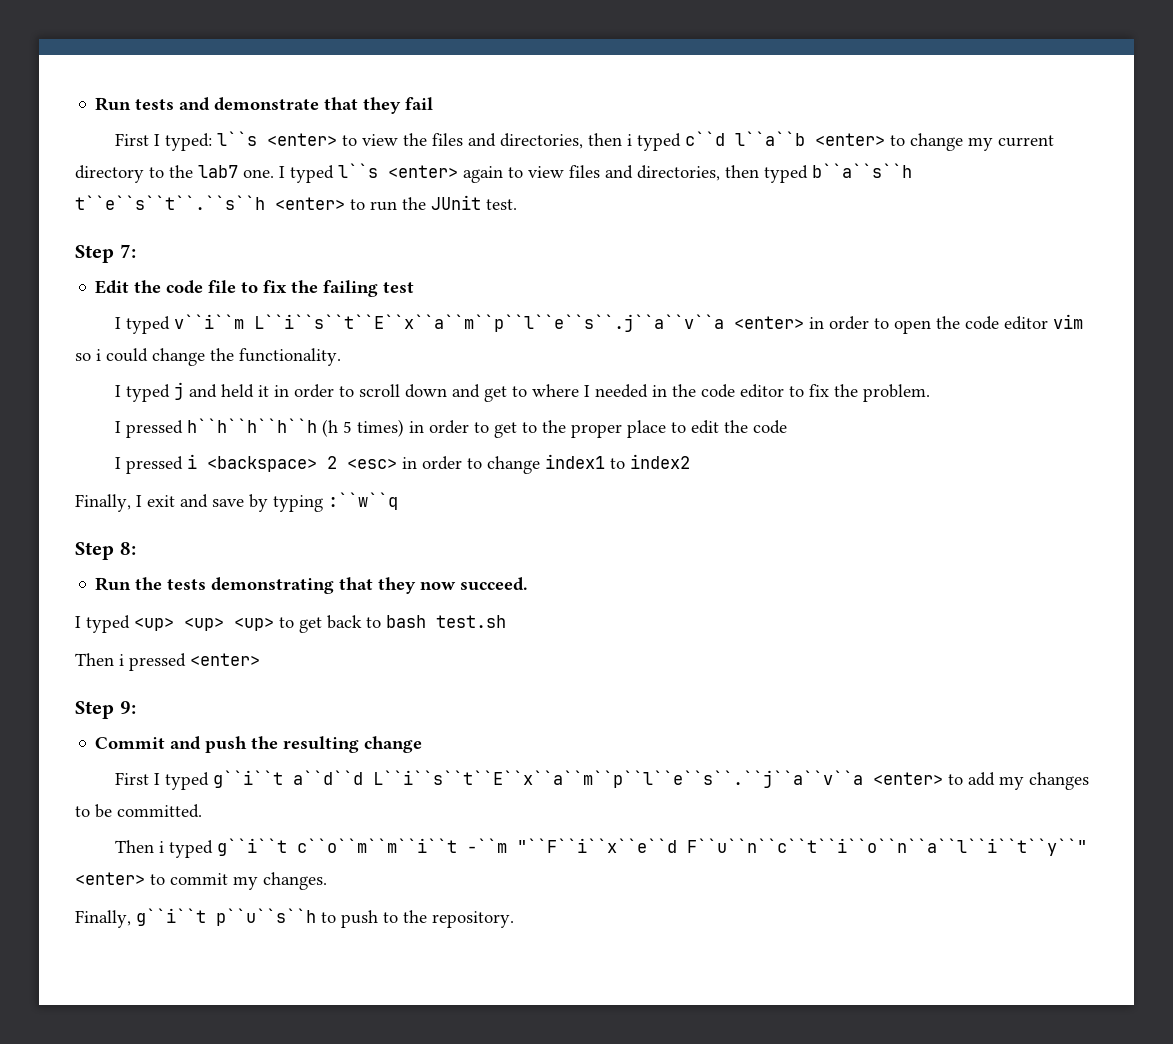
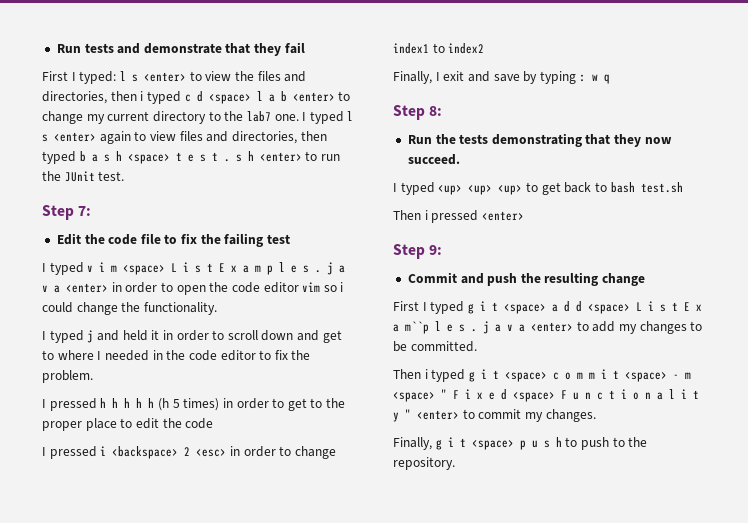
- First I typed: l``s <enter> to view the files and directories, then i typed c``d l``a``b <enter> to change my current directory to the lab7 one.
+ First I typed: l s <enter> to view the files and directories, then i typed c d <space> l a b <enter> to change my current directory to the lab7 one.
- I typed l``s <enter> again to view files and directories, then typed b``a``s``h t``e``s``t``.``s``h <enter> to run the JUnit test.
+ I typed l s <enter> again to view files and directories, then typed b a s h <space> t e s t . s h <enter> to run the JUnit test.
- I typed v``i``m L``i``s``t``E``x``a``m``p``l``e``s``.j``a``v``a <enter> in order to open the code editor vim so i could change the functionality.
+ I typed v i m <space> L i s t E x a m p l e s . j a v a <enter> in order to open the code editor vim so i could change the functionality.
- I pressed h``h``h``h``h (h 5 times) in order to get to the proper place to edit the code
+ I pressed h h h h h (h 5 times) in order to get to the proper place to edit the code
- Finally, I exit and save by typing :``w``q
+ Finally, I exit and save by typing : w q
- First I typed g``i``t a``d``d L``i``s``t``E``x``a``m``p``l``e``s``.``j``a``v``a <enter> to add my changes to be committed.
+ First I typed g i t <space> a d d <space> L i s t E x a m``p l e s . j a v a <enter> to add my changes to be committed.
- Then i typed g``i``t c``o``m``m``i``t -``m "``F``i``x``e``d F``u``n``c``t``i``o``n``a``l``i``t``y``" <enter> to commit my changes.
+ Then i typed g i t <space> c o m m i t <space> - m <space> " F i x e d <space> F u n c t i o n a l i t y " <enter> to commit my changes.
- Finally, g``i``t p``u``s``h to push to the repository.
+ Finally, g i t <space> p u s h to push to the repository.

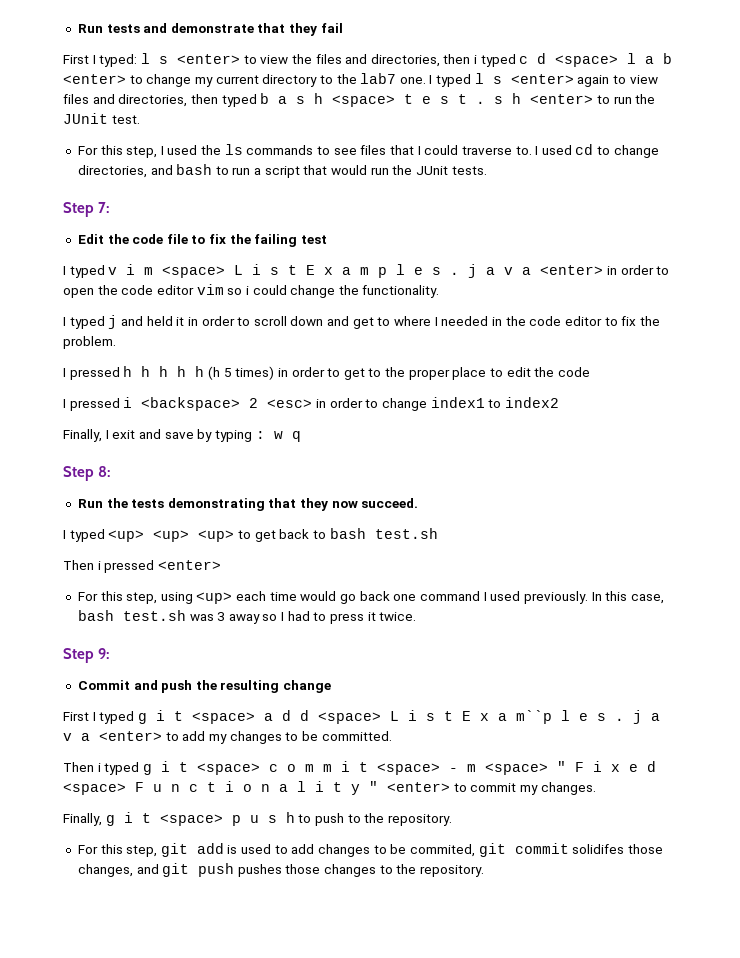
+ For this step, I used the ls commands to see files that I could traverse to. I used cd to change directories, and bash to run a script that would run the JUnit tests.
+ For this step, using <up> each time would go back one command I used previously. In this case, bash test.sh was 3 away so I had to press it twice.
+ For this step, git add is used to add changes to be commited, git commit solidifes those changes, and git push pushes those changes to the repository.

